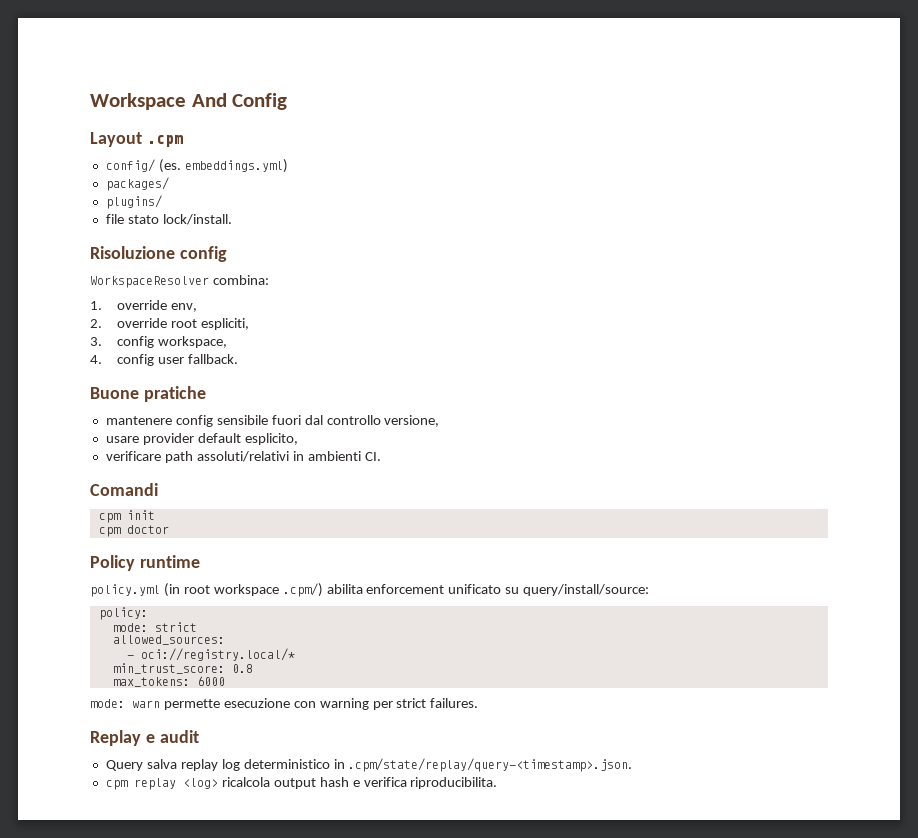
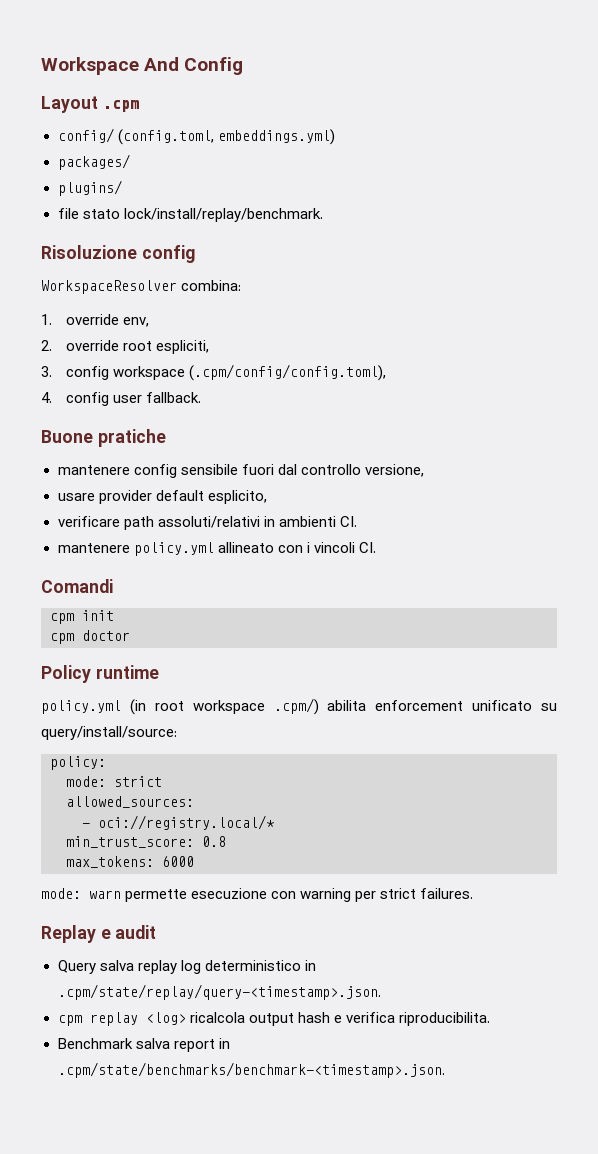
- config/ (es. embeddings.yml)
+ config/ (config.toml, embeddings.yml)
- file stato lock/install.
+ file stato lock/install/replay/benchmark.
- 3. config workspace,
+ 3. config workspace (.cpm/config/config.toml),
+ mantenere policy.yml allineato con i vincoli CI.
+ Benchmark salva report in .cpm/state/benchmarks/benchmark-<timestamp>.json.

